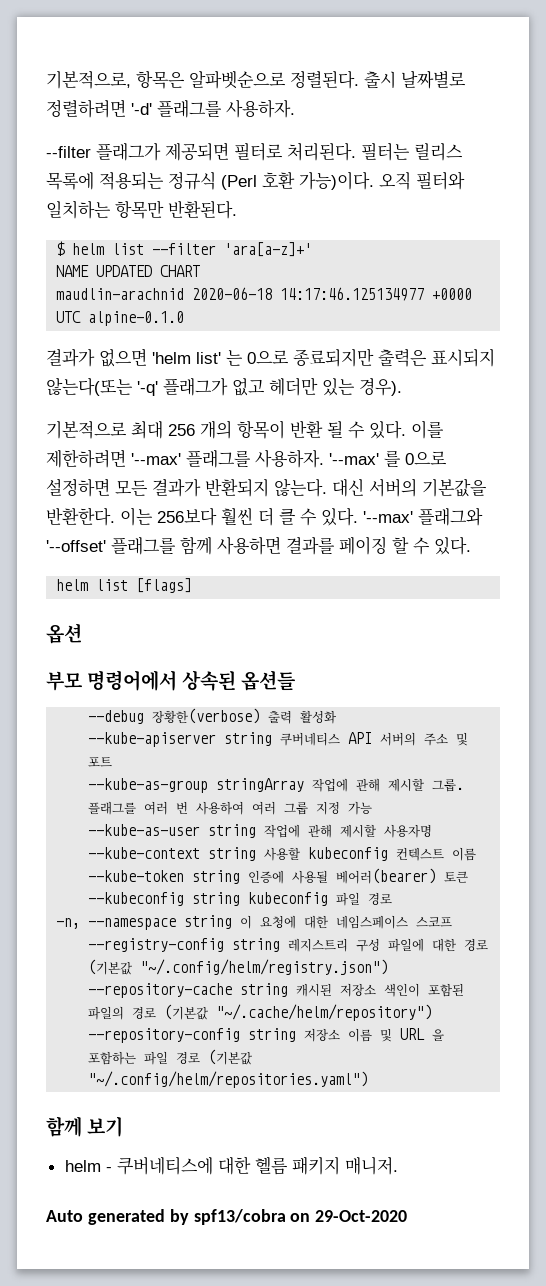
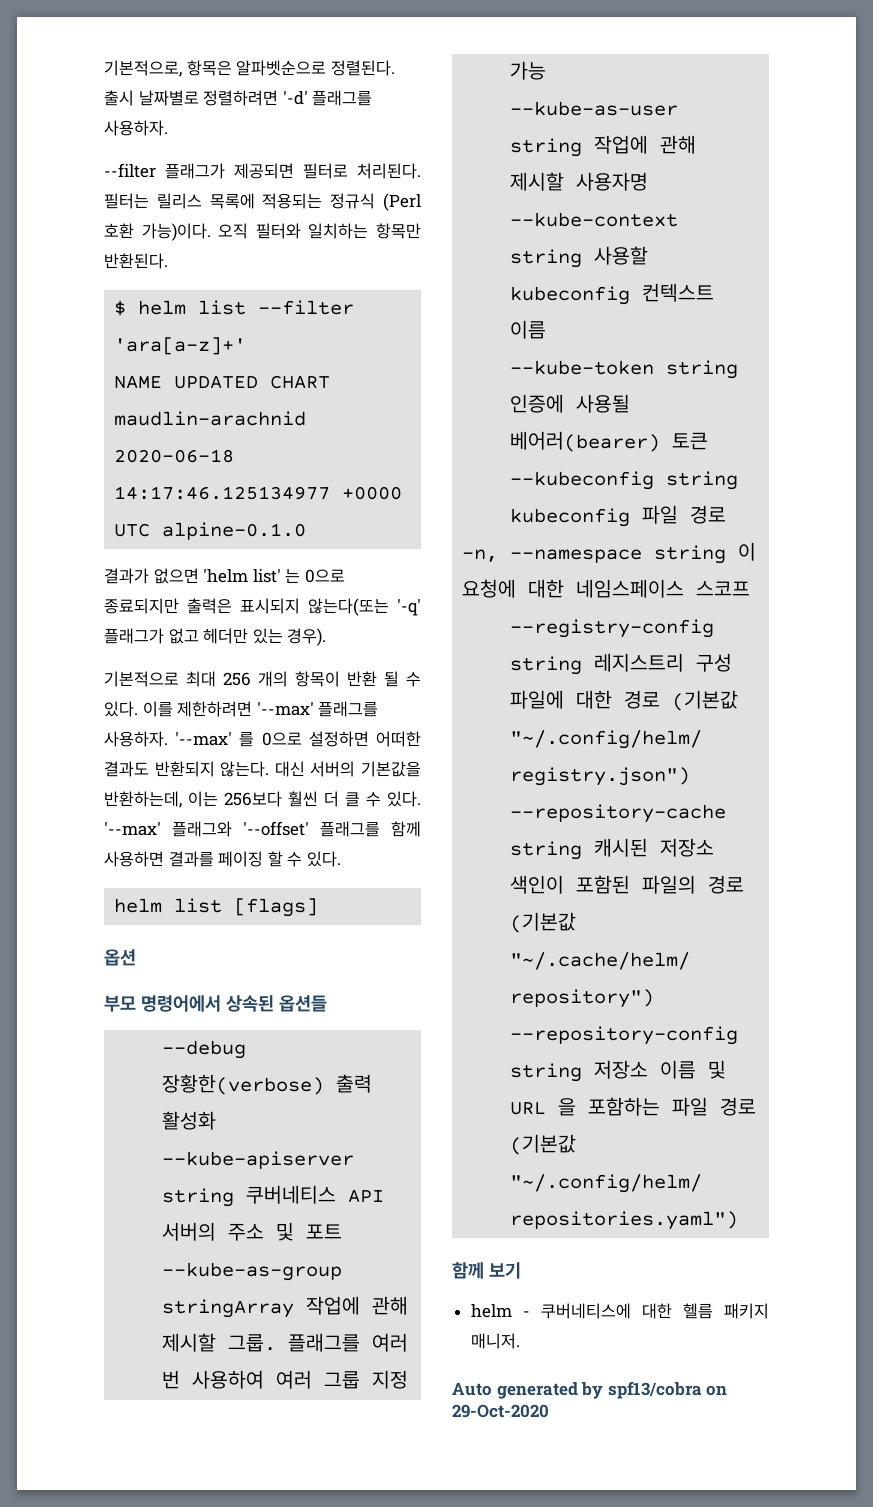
- '--max' 를 0으로 설정하면 모든 결과가 반환되지 않는다.
+ '--max' 를 0으로 설정하면 어떠한 결과도 반환되지 않는다.
- 대신 서버의 기본값을 반환한다. 이는 256보다 훨씬 더 클 수 있다.
+ 대신 서버의 기본값을 반환하는데, 이는 256보다 훨씬 더 클 수 있다.

